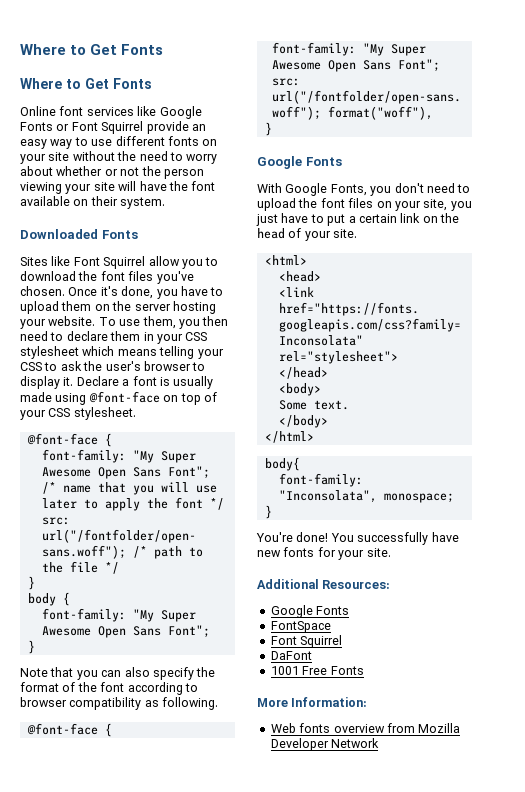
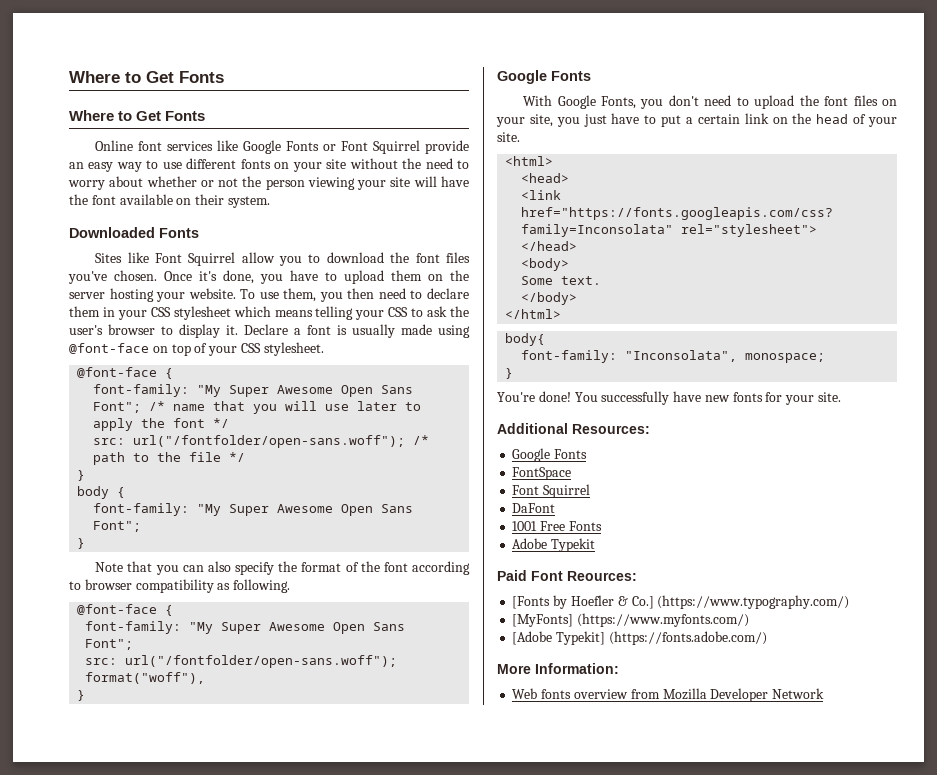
+ Adobe Typekit
+ Paid Font Reources:
+ [Fonts by Hoefler & Co.] (https://www.typography.com/)
+ [MyFonts] (https://www.myfonts.com/)
+ [Adobe Typekit] (https://fonts.adobe.com/)

